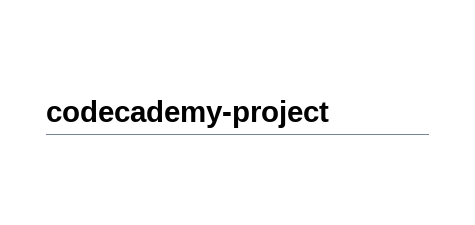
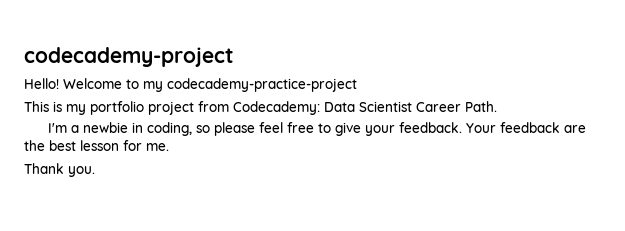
+ Hello! Welcome to my codecademy-practice-project
+ This is my portfolio project from Codecademy: Data Scientist Career Path.
+ I'm a newbie in coding, so please feel free to give your feedback. Your feedback are the best lesson for me.
+ Thank you.

